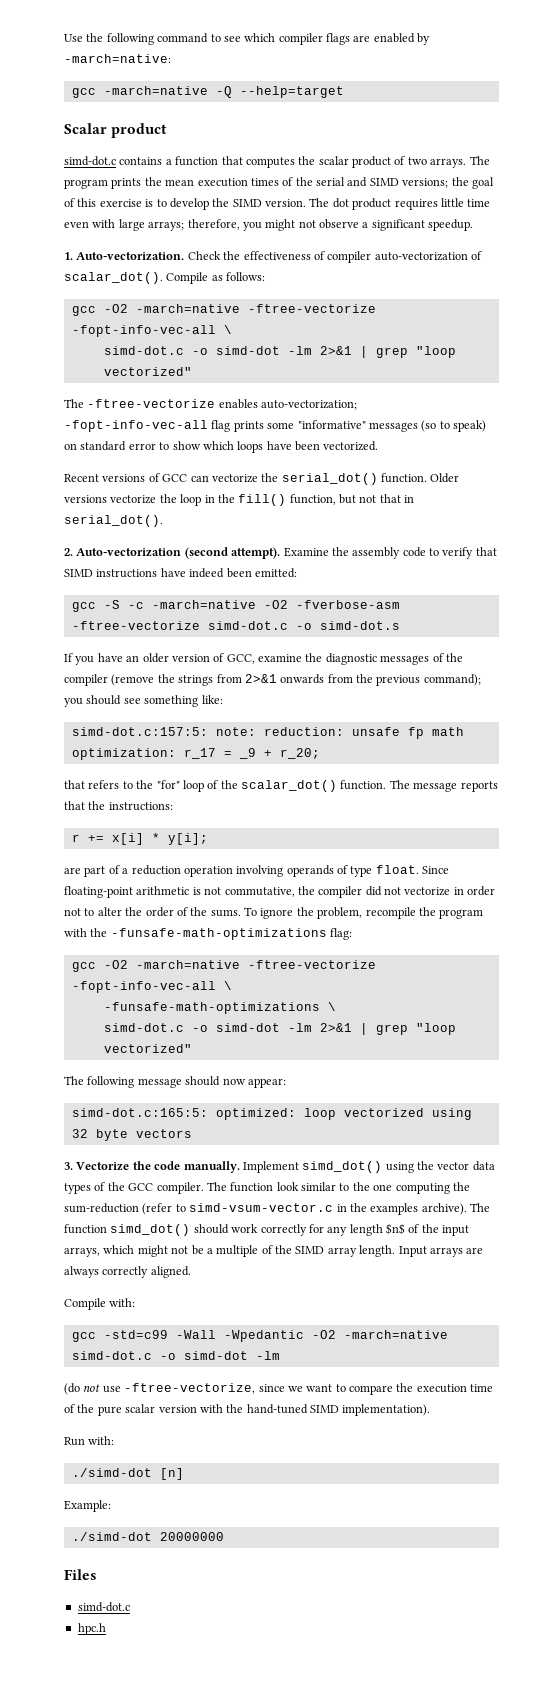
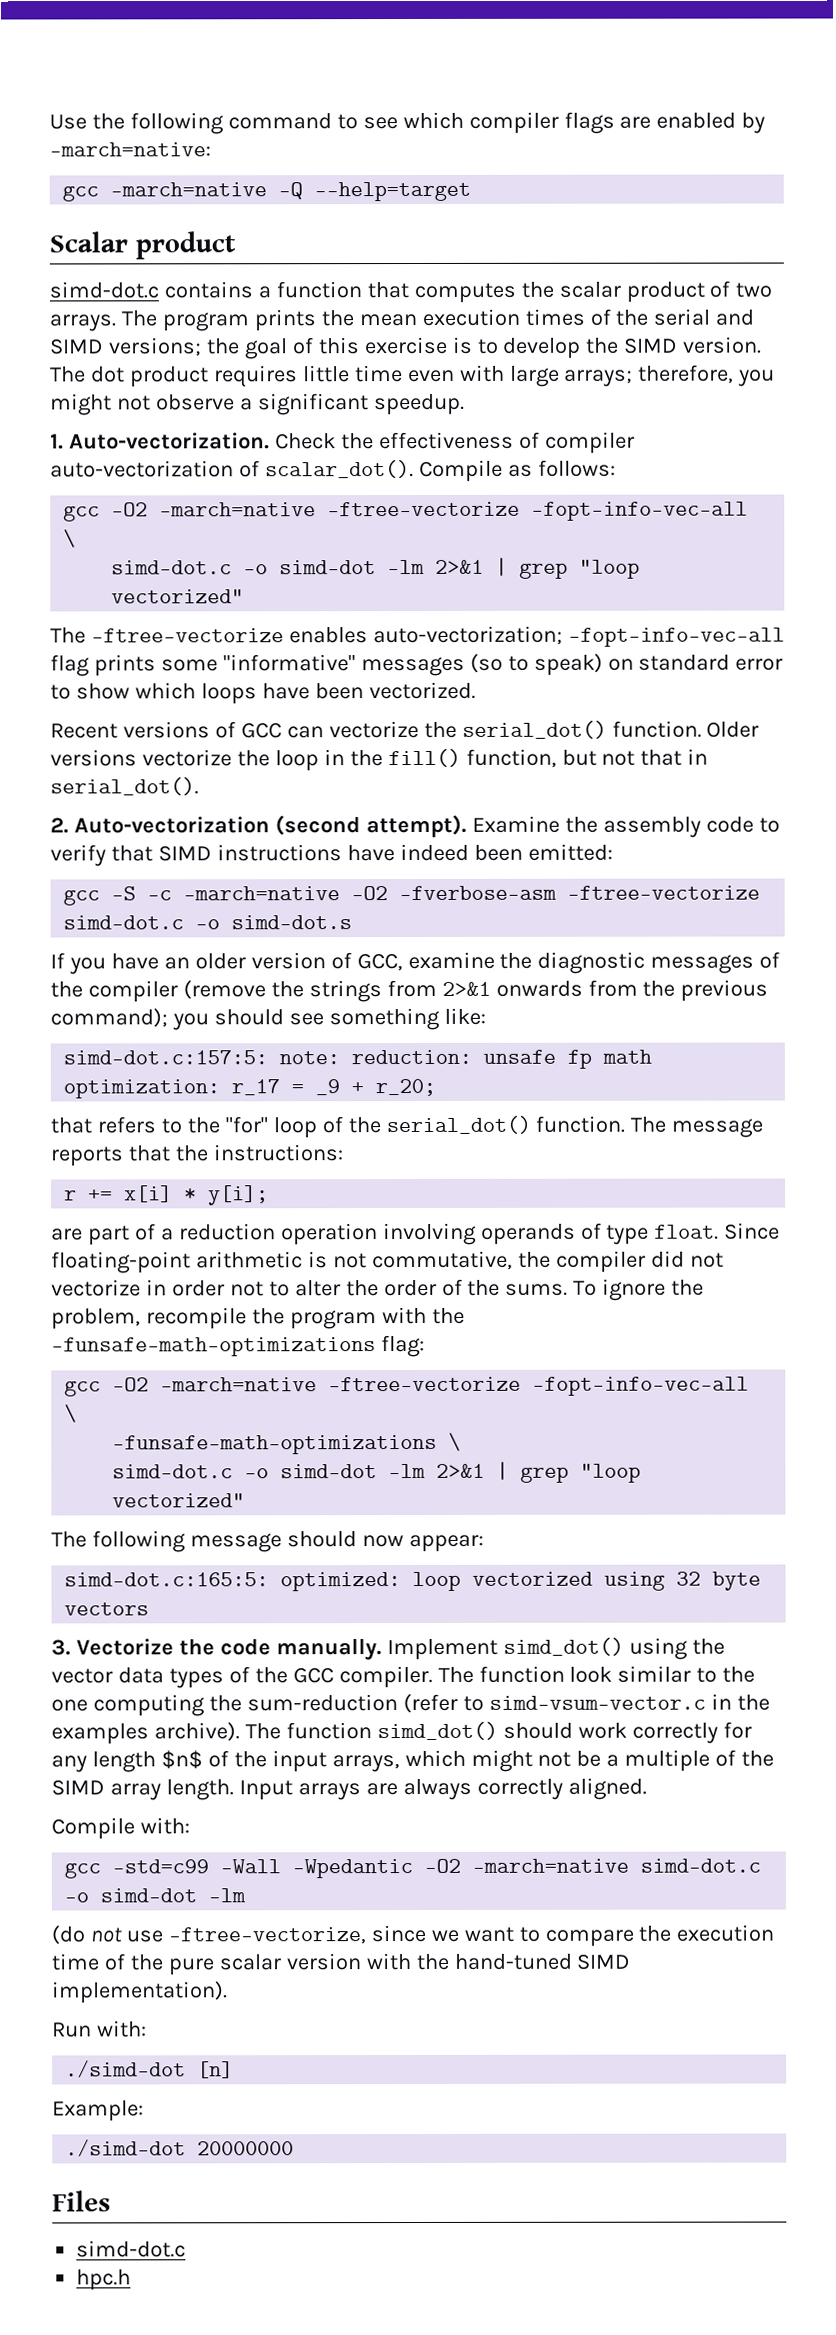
- that refers to the "for" loop of the scalar_dot() function.
+ that refers to the "for" loop of the serial_dot() function.

